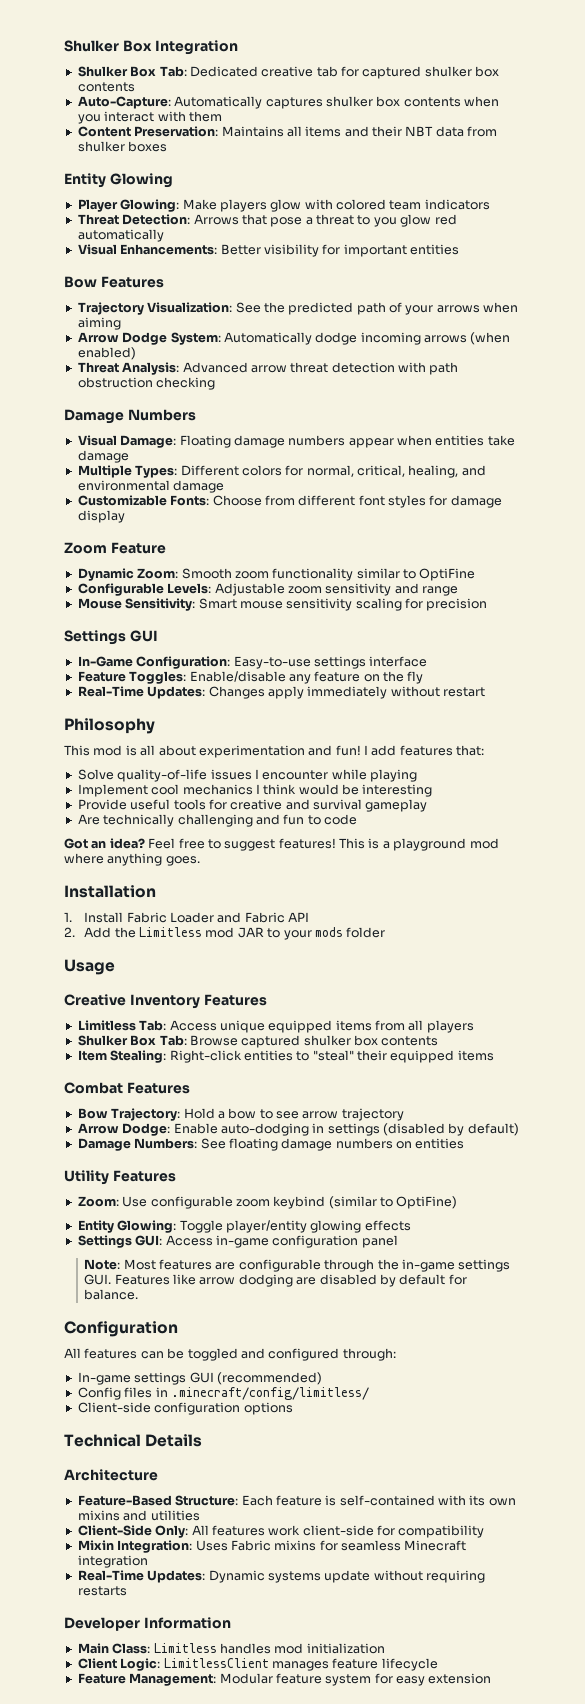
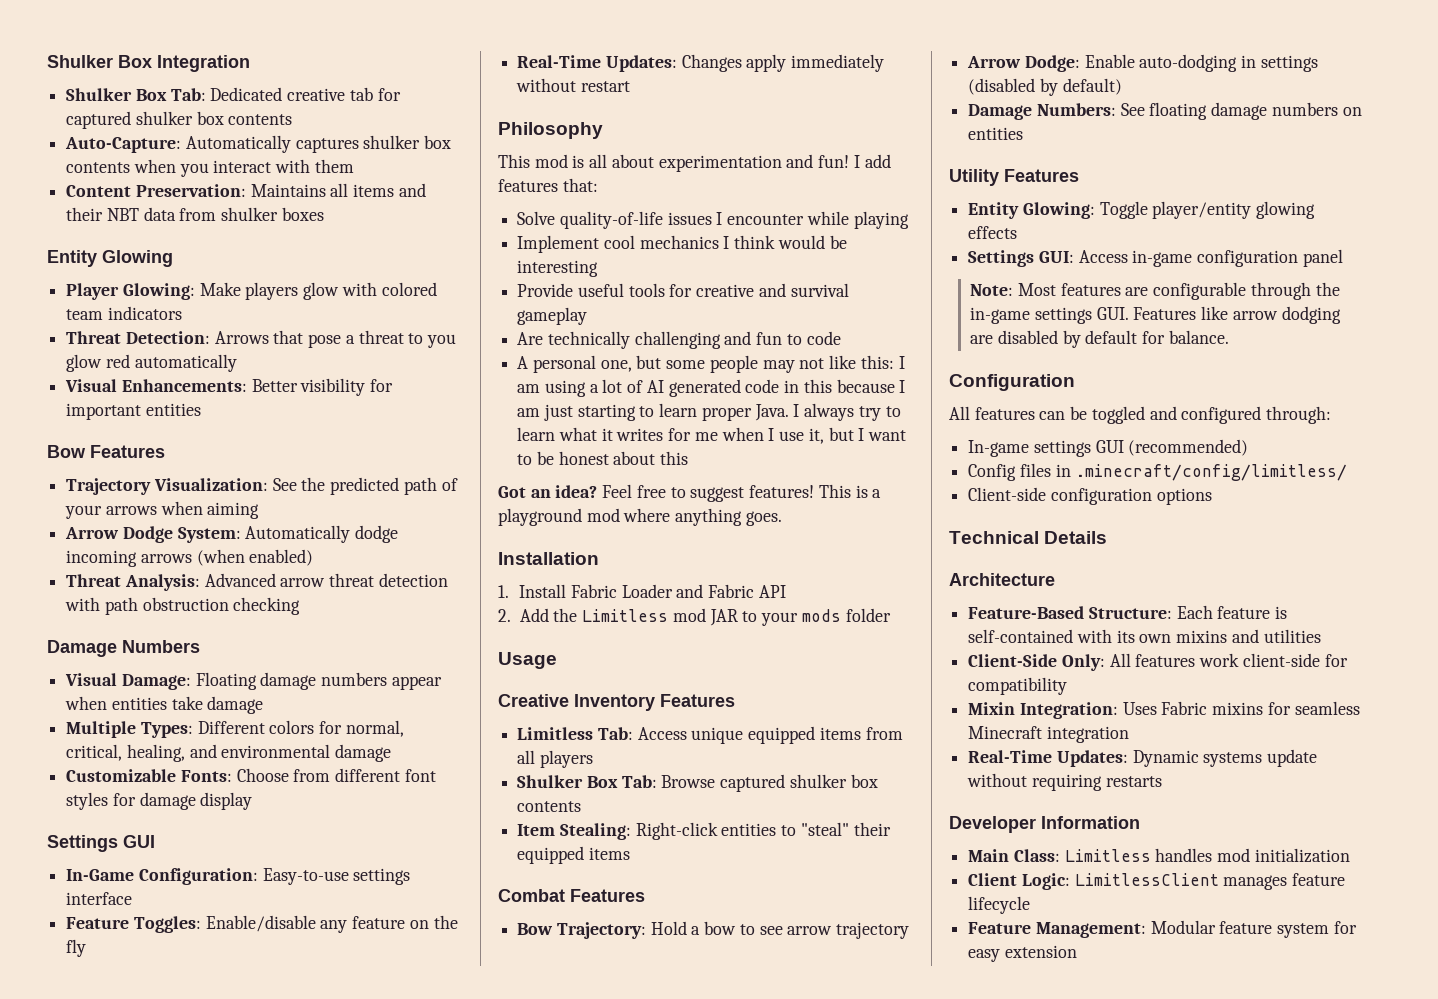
- Zoom Feature
- Dynamic Zoom: Smooth zoom functionality similar to OptiFine
- Configurable Levels: Adjustable zoom sensitivity and range
- Mouse Sensitivity: Smart mouse sensitivity scaling for precision
+ A personal one, but some people may not like this: I am using a lot of AI generated code in this because I am just starting to learn proper Java. I always try to learn what it writes for me when I use it, but I want to be honest about this
- Zoom: Use configurable zoom keybind (similar to OptiFine)

